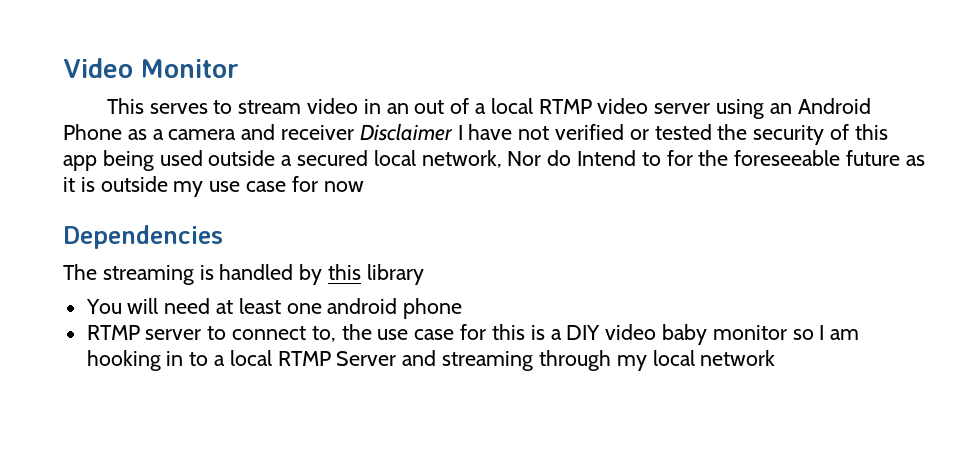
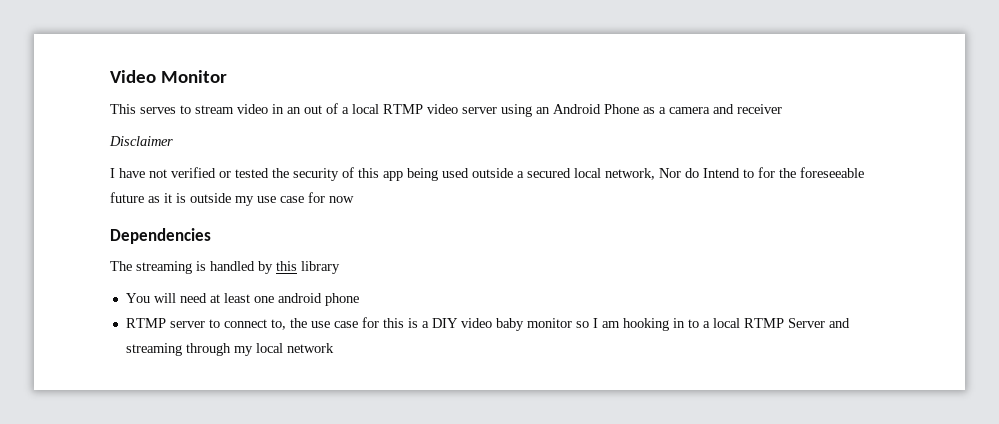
- This serves to stream video in an out of a local RTMP video server using an Android Phone as a camera and receiver Disclaimer I have not verified or tested the security of this app being used outside a secured local network, Nor do Intend to for the foreseeable future as it is outside my use case for now
+ This serves to stream video in an out of a local RTMP video server using an Android Phone as a camera and receiver
+ Disclaimer
+ I have not verified or tested the security of this app being used outside a secured local network, Nor do Intend to for the foreseeable future as it is outside my use case for now

